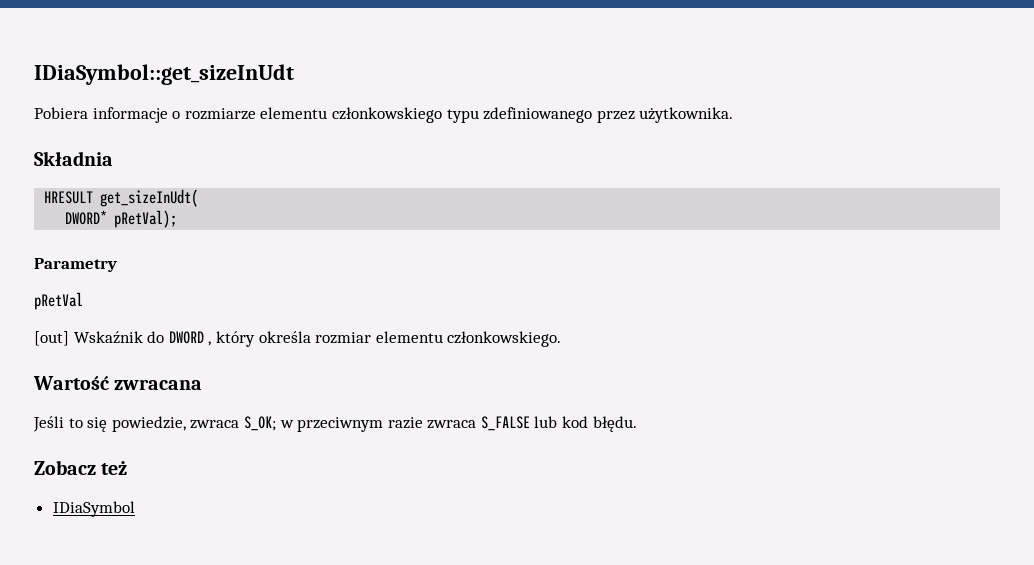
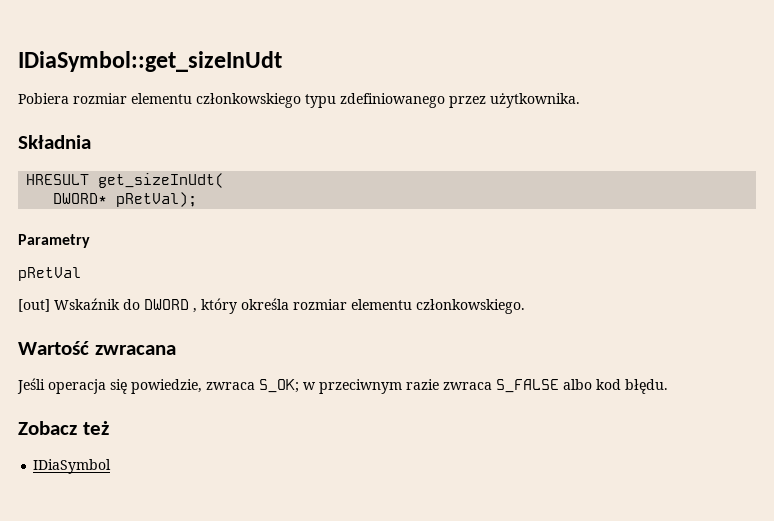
- Pobiera informacje o rozmiarze elementu członkowskiego typu zdefiniowanego przez użytkownika.
+ Pobiera rozmiar elementu członkowskiego typu zdefiniowanego przez użytkownika.
- Jeśli to się powiedzie, zwraca S_OK; w przeciwnym razie zwraca S_FALSE lub kod błędu.
+ Jeśli operacja się powiedzie, zwraca S_OK; w przeciwnym razie zwraca S_FALSE albo kod błędu.

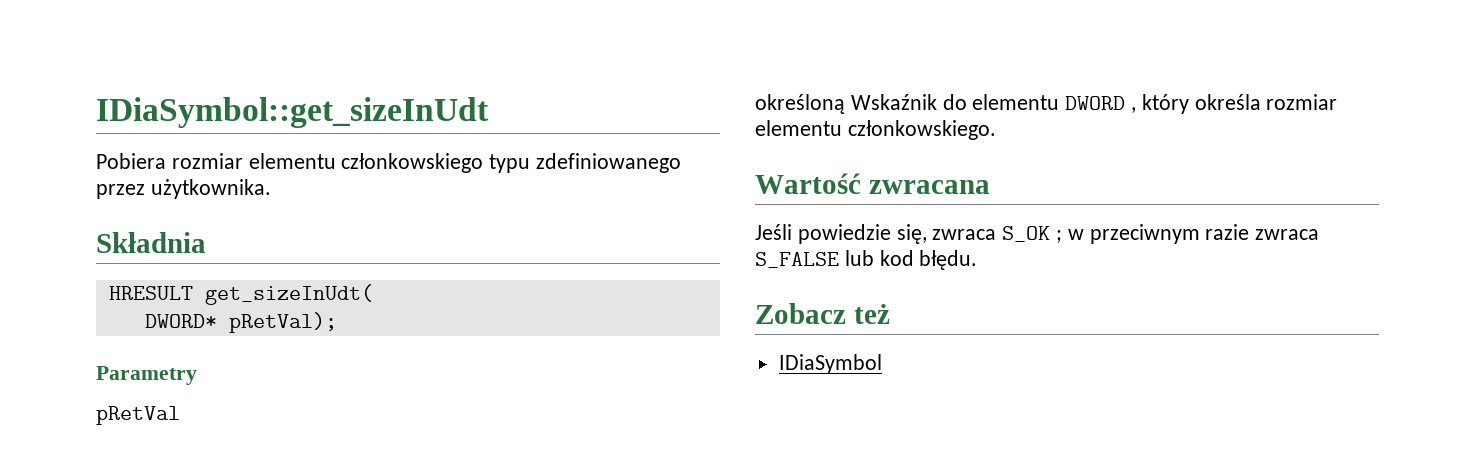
- [out] Wskaźnik do DWORD , który określa rozmiar elementu członkowskiego.
+ określoną Wskaźnik do elementu DWORD , który określa rozmiar elementu członkowskiego.
- Jeśli operacja się powiedzie, zwraca S_OK; w przeciwnym razie zwraca S_FALSE albo kod błędu.
+ Jeśli powiedzie się, zwraca S_OK ; w przeciwnym razie zwraca S_FALSE lub kod błędu.

